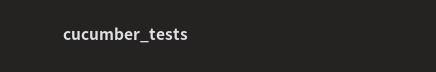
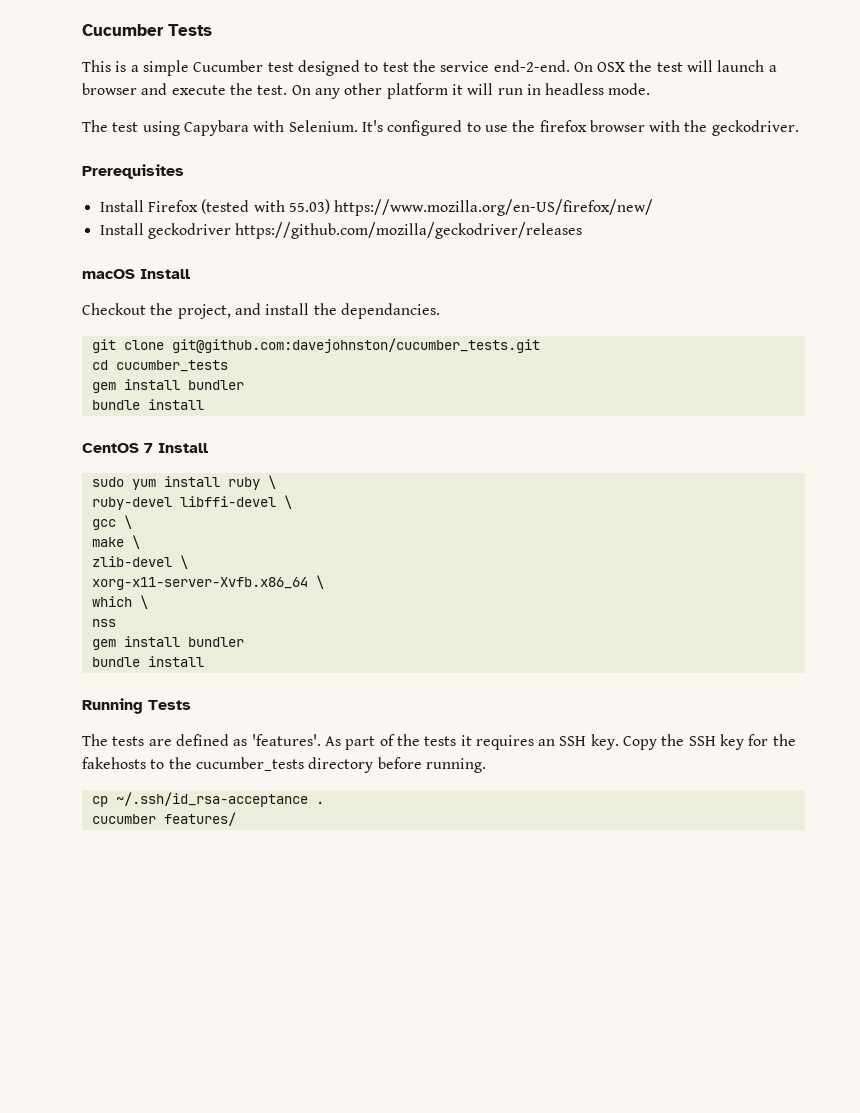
- cucumber_tests
+ Cucumber Tests
+ This is a simple Cucumber test designed to test the service end-2-end. On OSX the test will launch a browser and execute the test. On any other platform it will run in headless mode.
+ The test using Capybara with Selenium. It's configured to use the firefox browser with the geckodriver.
+ Prerequisites
+ Install Firefox (tested with 55.03) https://www.mozilla.org/en-US/firefox/new/
+ Install geckodriver https://github.com/mozilla/geckodriver/releases
+ macOS Install
+ Checkout the project, and install the dependancies.
+ git clone git@github.com:davejohnston/cucumber_tests.git
+ cd cucumber_tests
+ gem install bundler
+ bundle install
+ CentOS 7 Install
+ sudo yum install ruby \
+ ruby-devel libffi-devel \
+ gcc \
+ make \
+ zlib-devel \
+ xorg-x11-server-Xvfb.x86_64 \
+ which \
+ nss
+ gem install bundler
+ bundle install
+ Running Tests
+ The tests are defined as 'features'. As part of the tests it requires an SSH key. Copy the SSH key for the fakehosts to the cucumber_tests directory before running.
+ cp ~/.ssh/id_rsa-acceptance .
+ cucumber features/

